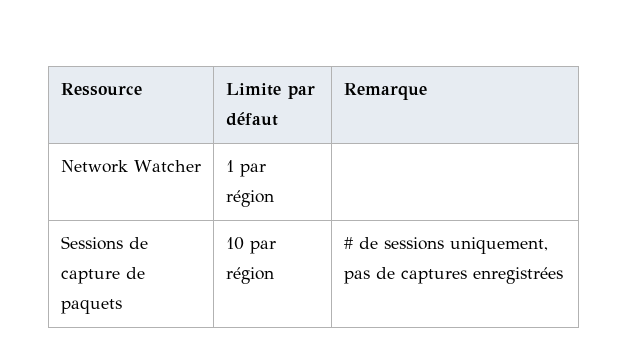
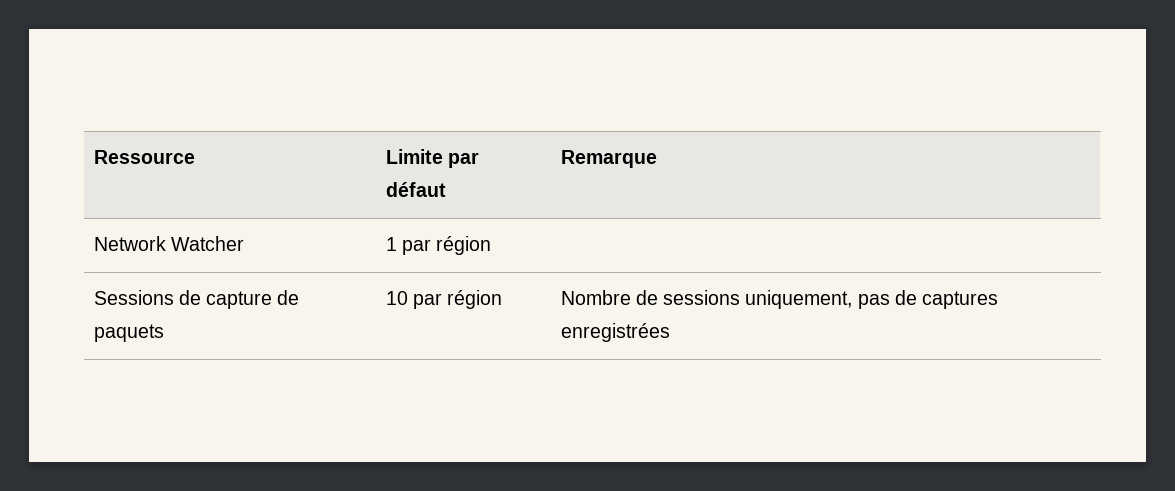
- Sessions de capture de paquets | 10 par région | # de sessions uniquement, pas de captures enregistrées
+ Sessions de capture de paquets | 10 par région | Nombre de sessions uniquement, pas de captures enregistrées

